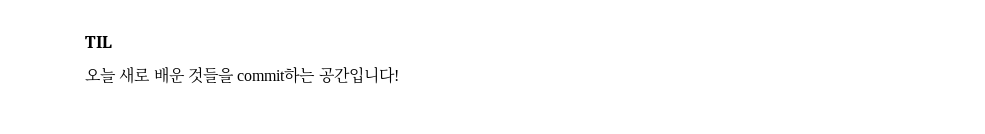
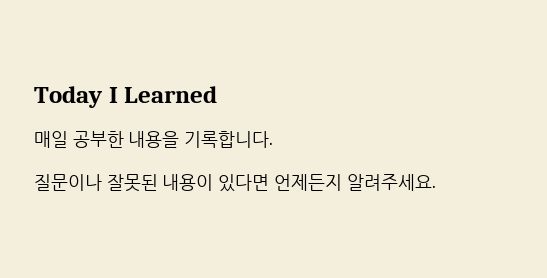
- TIL
- 오늘 새로 배운 것들을 commit하는 공간입니다!
+ Today I Learned
+ 매일 공부한 내용을 기록합니다.
+ 질문이나 잘못된 내용이 있다면 언제든지 알려주세요.

